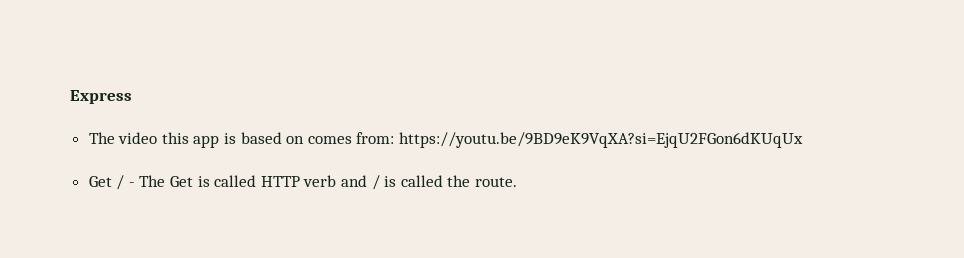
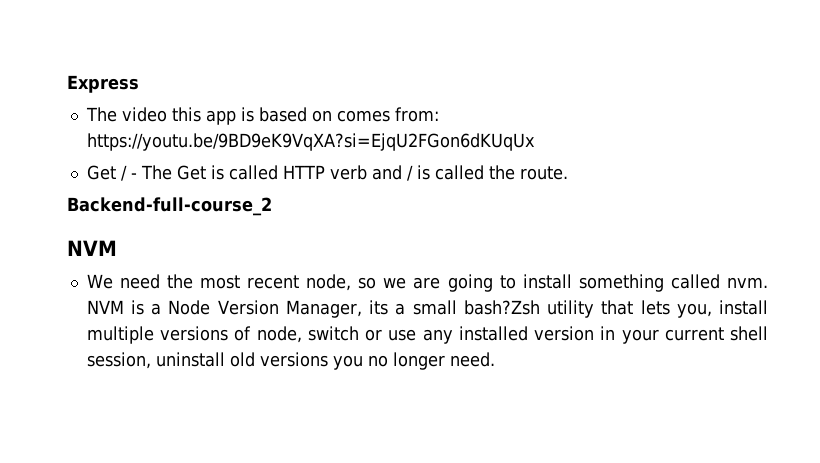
+ Backend-full-course_2
+ NVM
+ We need the most recent node, so we are going to install something called nvm. NVM is a Node Version Manager, its a small bash?Zsh utility that lets you, install multiple versions of node, switch or use any installed version in your current shell session, uninstall old versions you no longer need.

